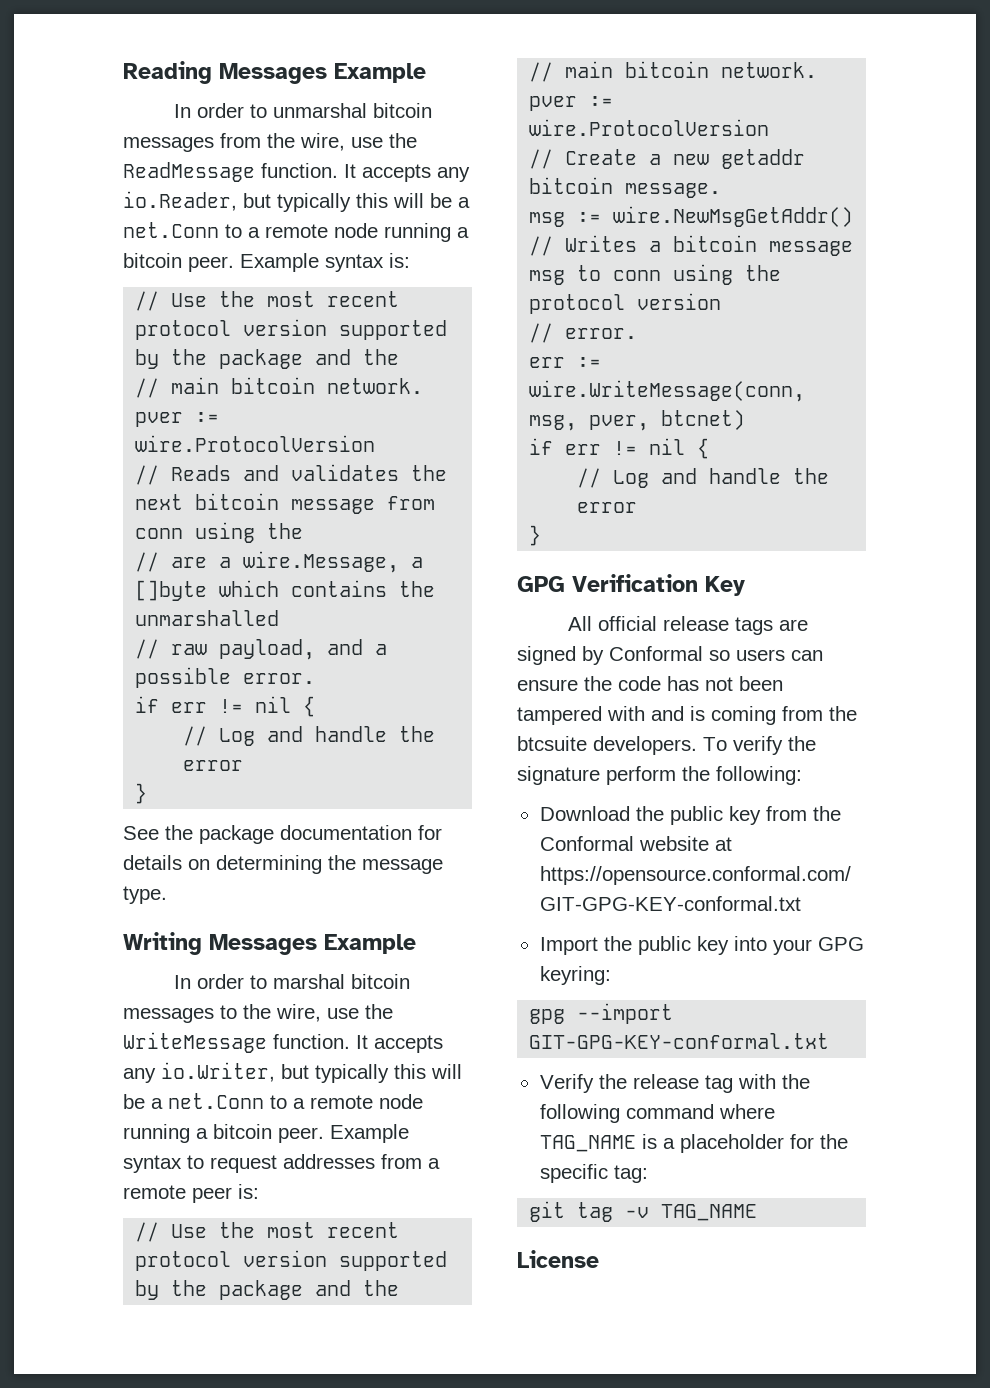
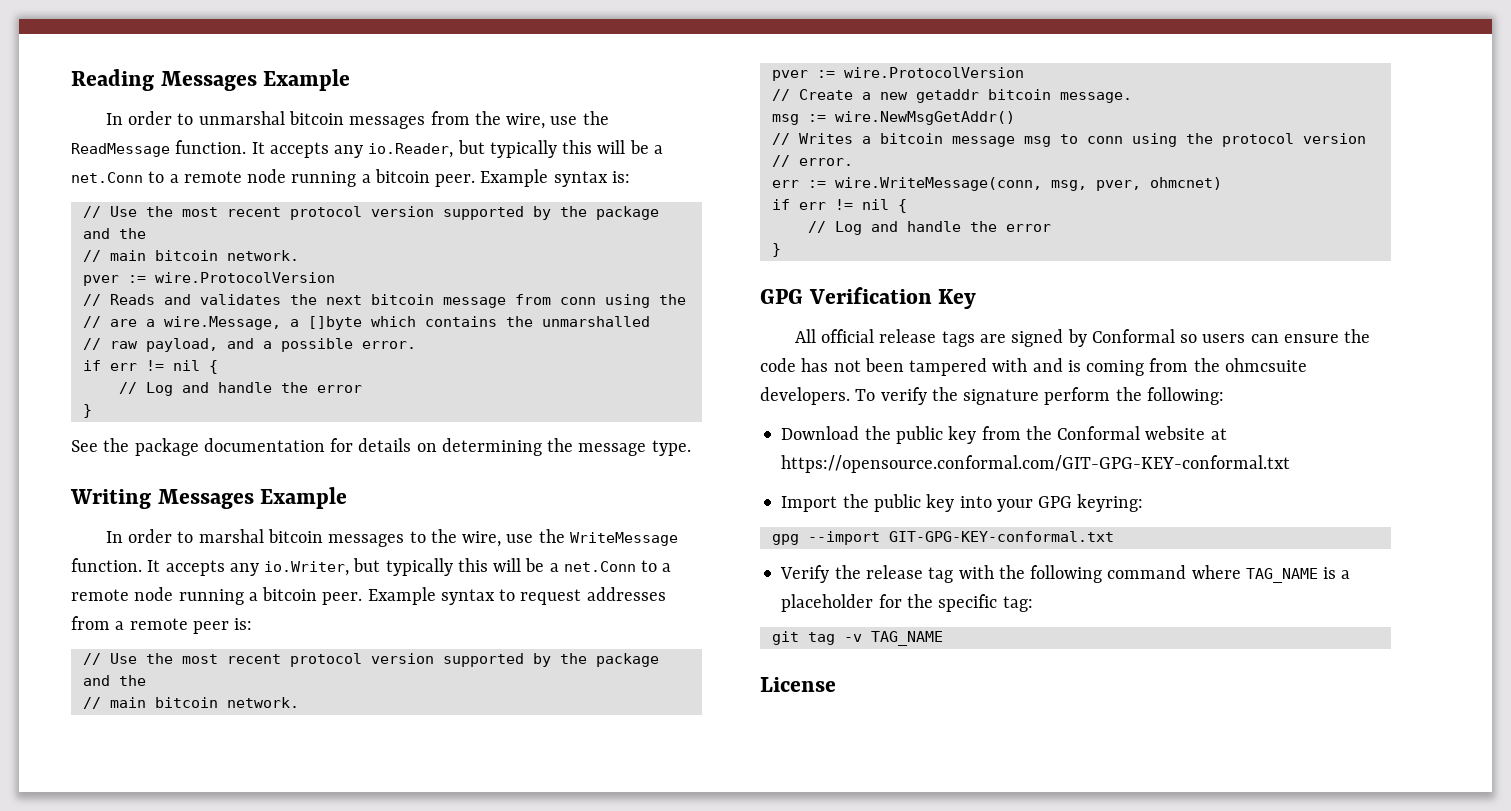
- err := wire.WriteMessage(conn, msg, pver, btcnet)
+ err := wire.WriteMessage(conn, msg, pver, ohmcnet)
- All official release tags are signed by Conformal so users can ensure the code has not been tampered with and is coming from the btcsuite developers.
+ All official release tags are signed by Conformal so users can ensure the code has not been tampered with and is coming from the ohmcsuite developers.

